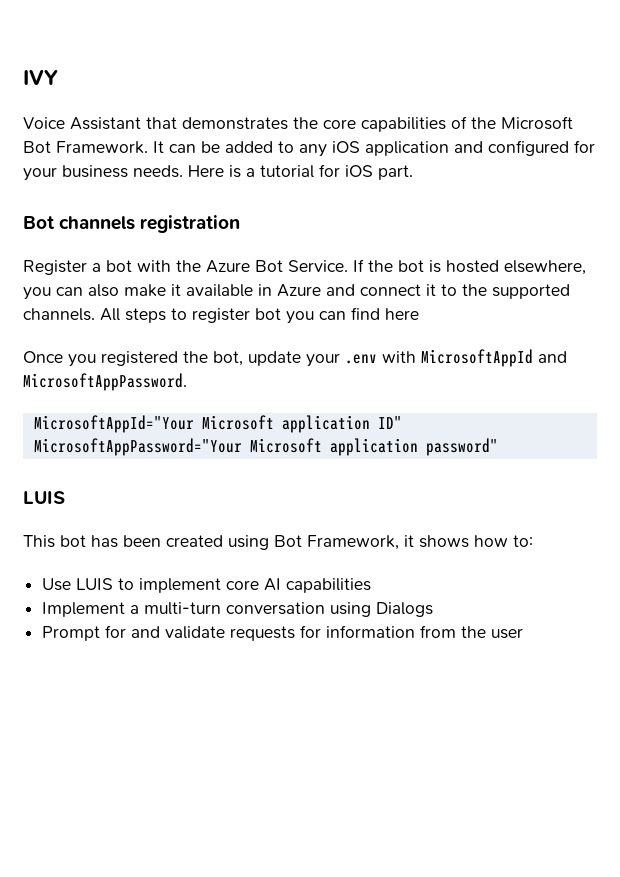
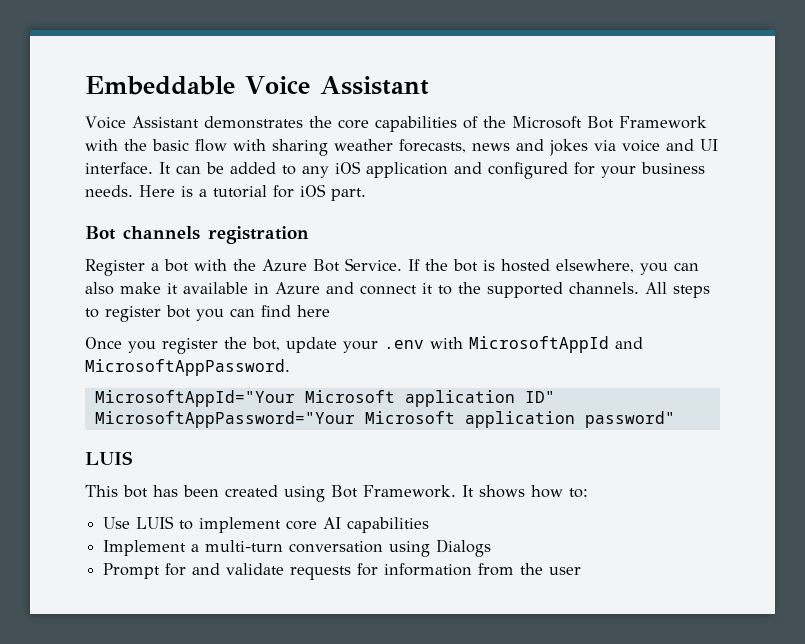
- IVY
- Voice Assistant that demonstrates the core capabilities of the Microsoft Bot Framework.
+ Embeddable Voice Assistant
+ Voice Assistant demonstrates the core capabilities of the Microsoft Bot Framework with the basic flow with sharing weather forecasts, news and jokes via voice and UI interface.
- Once you registered the bot, update your .env with MicrosoftAppId and MicrosoftAppPassword.
+ Once you register the bot, update your .env with MicrosoftAppId and MicrosoftAppPassword.
- This bot has been created using Bot Framework, it shows how to:
+ This bot has been created using Bot Framework. It shows how to:

